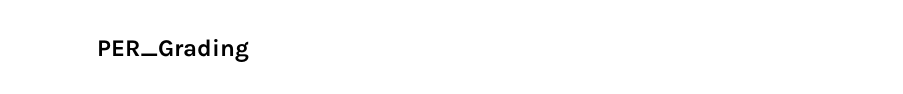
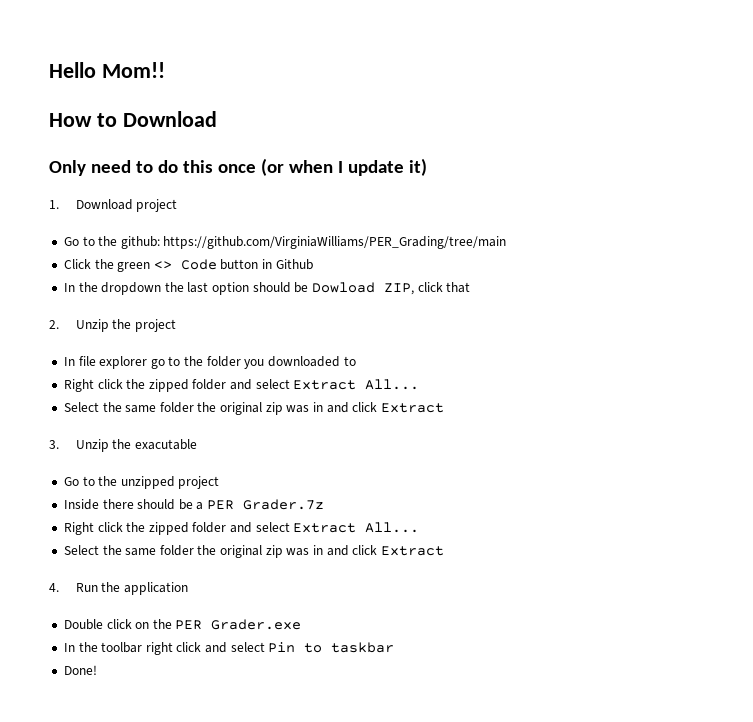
- PER_Grading
+ Hello Mom!!
+ How to Download
+ Only need to do this once (or when I update it)
+ 1. Download project
+ Go to the github: https://github.com/VirginiaWilliams/PER_Grading/tree/main
+ Click the green <> Code button in Github
+ In the dropdown the last option should be Dowload ZIP, click that
+ 2. Unzip the project
+ In file explorer go to the folder you downloaded to
+ Right click the zipped folder and select Extract All...
+ Select the same folder the original zip was in and click Extract
+ 3. Unzip the exacutable
+ Go to the unzipped project
+ Inside there should be a PER Grader.7z
+ Right click the zipped folder and select Extract All...
+ Select the same folder the original zip was in and click Extract
+ 4. Run the application
+ Double click on the PER Grader.exe
+ In the toolbar right click and select Pin to taskbar
+ Done!

